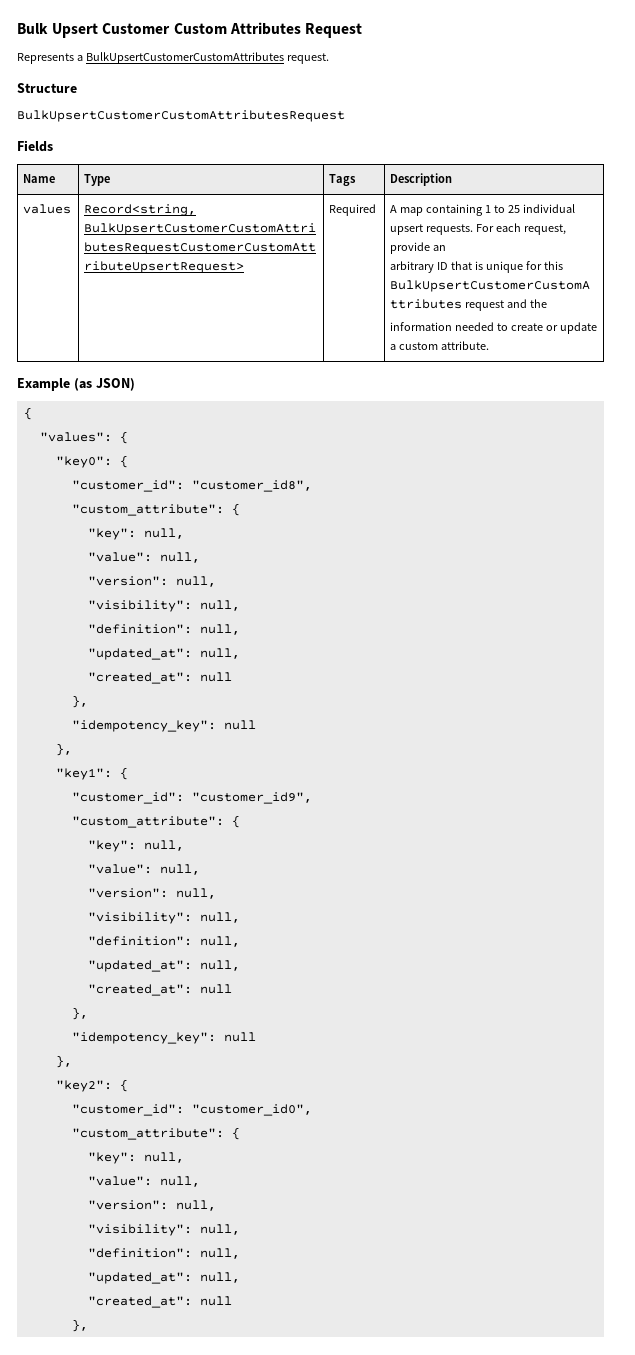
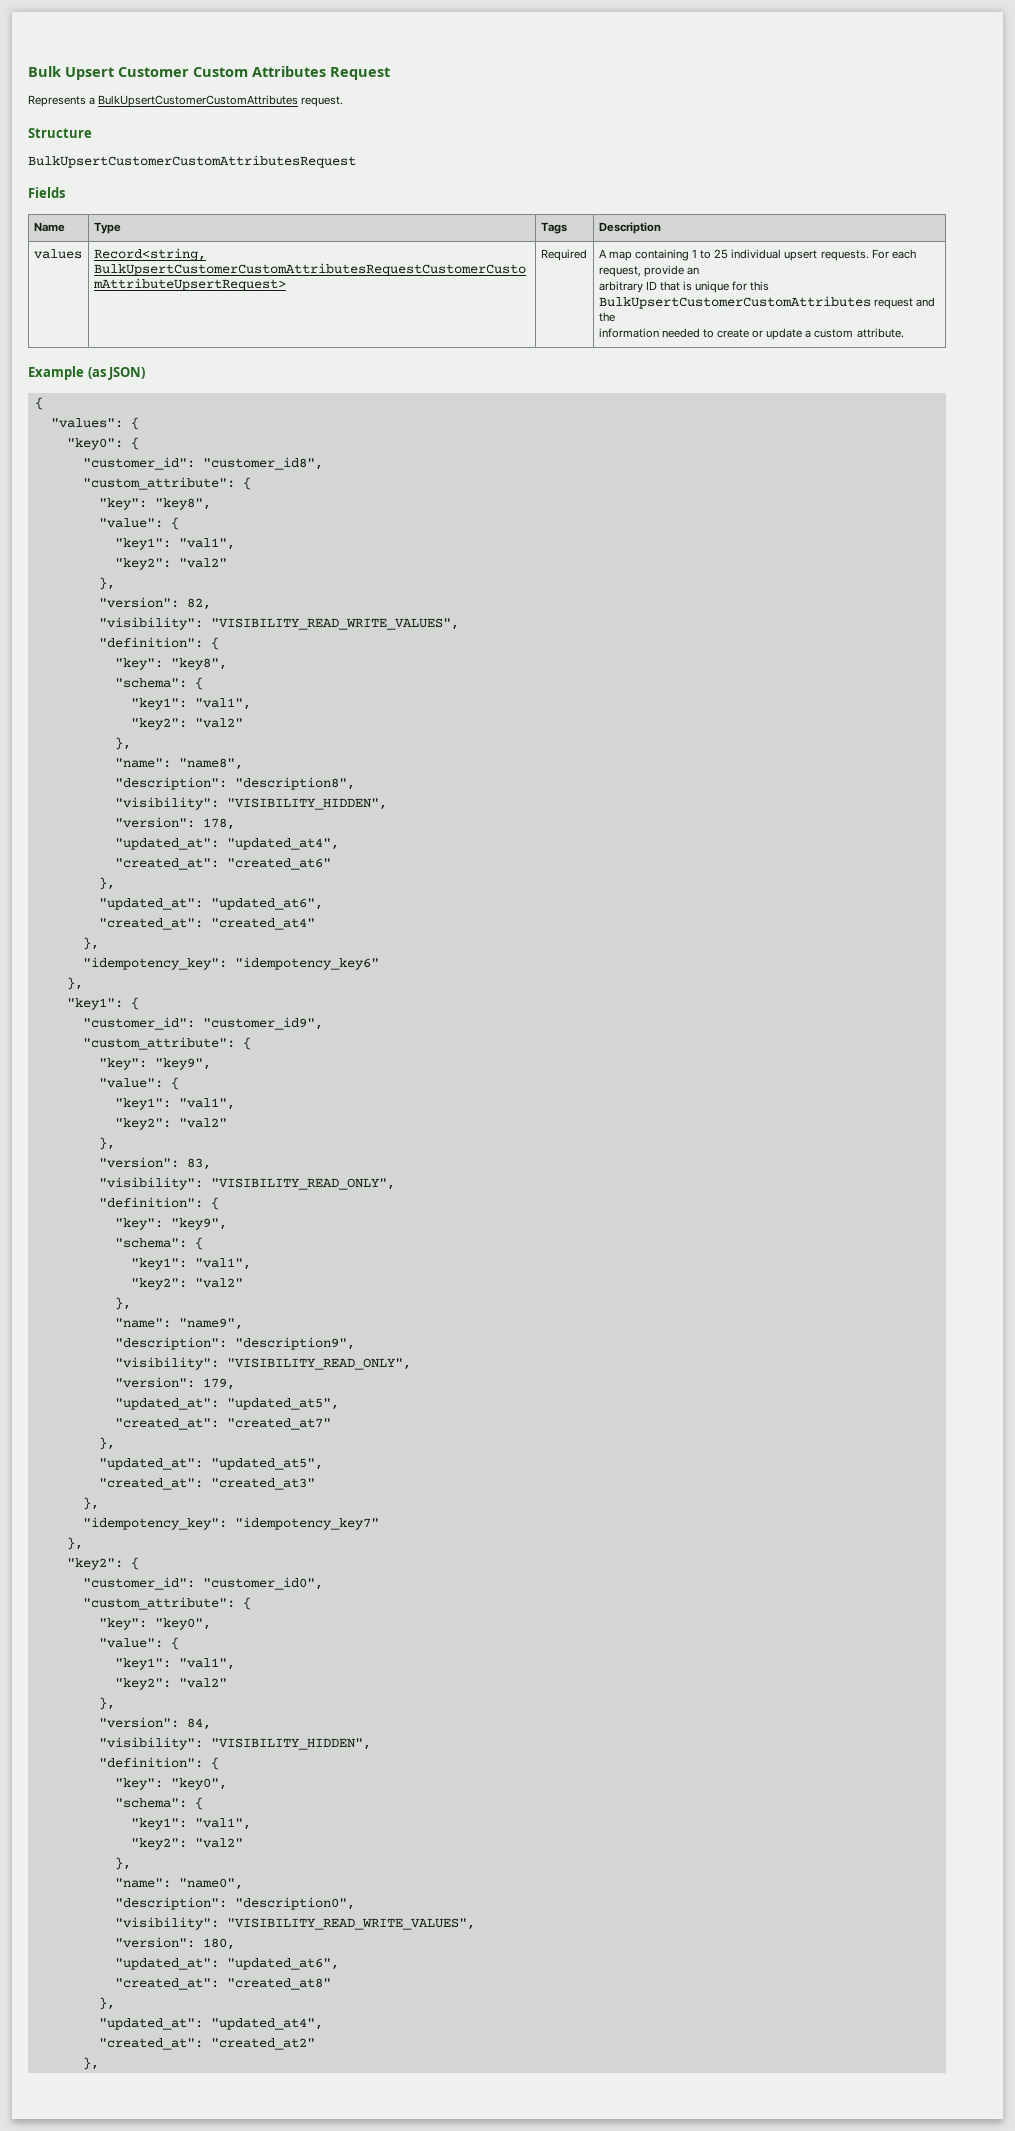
  "customer_id": "customer_id8",
  "custom_attribute": {
- "key": null,
- "value": null,
- "version": null,
- "visibility": null,
- "definition": null,
- "updated_at": null,
- "created_at": null
+ "key": "key8",
+ "value": {
+ "key1": "val1",
+ "key2": "val2"
  },
- "idempotency_key": null
+ "version": 82,
+ "visibility": "VISIBILITY_READ_WRITE_VALUES",
+ "definition": {
+ "key": "key8",
+ "schema": {
+ "key1": "val1",
+ "key2": "val2"
+ },
+ "name": "name8",
+ "description": "description8",
+ "visibility": "VISIBILITY_HIDDEN",
+ "version": 178,
+ "updated_at": "updated_at4",
+ "created_at": "created_at6"
+ },
+ "updated_at": "updated_at6",
+ "created_at": "created_at4"
+ },
+ "idempotency_key": "idempotency_key6"
  "customer_id": "customer_id9",
  "custom_attribute": {
- "key": null,
- "value": null,
- "version": null,
- "visibility": null,
- "definition": null,
- "updated_at": null,
- "created_at": null
+ "key": "key9",
+ "value": {
+ "key1": "val1",
+ "key2": "val2"
  },
- "idempotency_key": null
+ "version": 83,
+ "visibility": "VISIBILITY_READ_ONLY",
+ "definition": {
+ "key": "key9",
+ "schema": {
+ "key1": "val1",
+ "key2": "val2"
+ },
+ "name": "name9",
+ "description": "description9",
+ "visibility": "VISIBILITY_READ_ONLY",
+ "version": 179,
+ "updated_at": "updated_at5",
+ "created_at": "created_at7"
+ },
+ "updated_at": "updated_at5",
+ "created_at": "created_at3"
+ },
+ "idempotency_key": "idempotency_key7"
  "customer_id": "customer_id0",
  "custom_attribute": {
- "key": null,
- "value": null,
- "version": null,
- "visibility": null,
- "definition": null,
- "updated_at": null,
- "created_at": null
+ "key": "key0",
+ "value": {
+ "key1": "val1",
+ "key2": "val2"
+ },
+ "version": 84,
+ "visibility": "VISIBILITY_HIDDEN",
+ "definition": {
+ "key": "key0",
+ "schema": {
+ "key1": "val1",
+ "key2": "val2"
+ },
+ "name": "name0",
+ "description": "description0",
+ "visibility": "VISIBILITY_READ_WRITE_VALUES",
+ "version": 180,
+ "updated_at": "updated_at6",
+ "created_at": "created_at8"
+ },
+ "updated_at": "updated_at4",
+ "created_at": "created_at2"

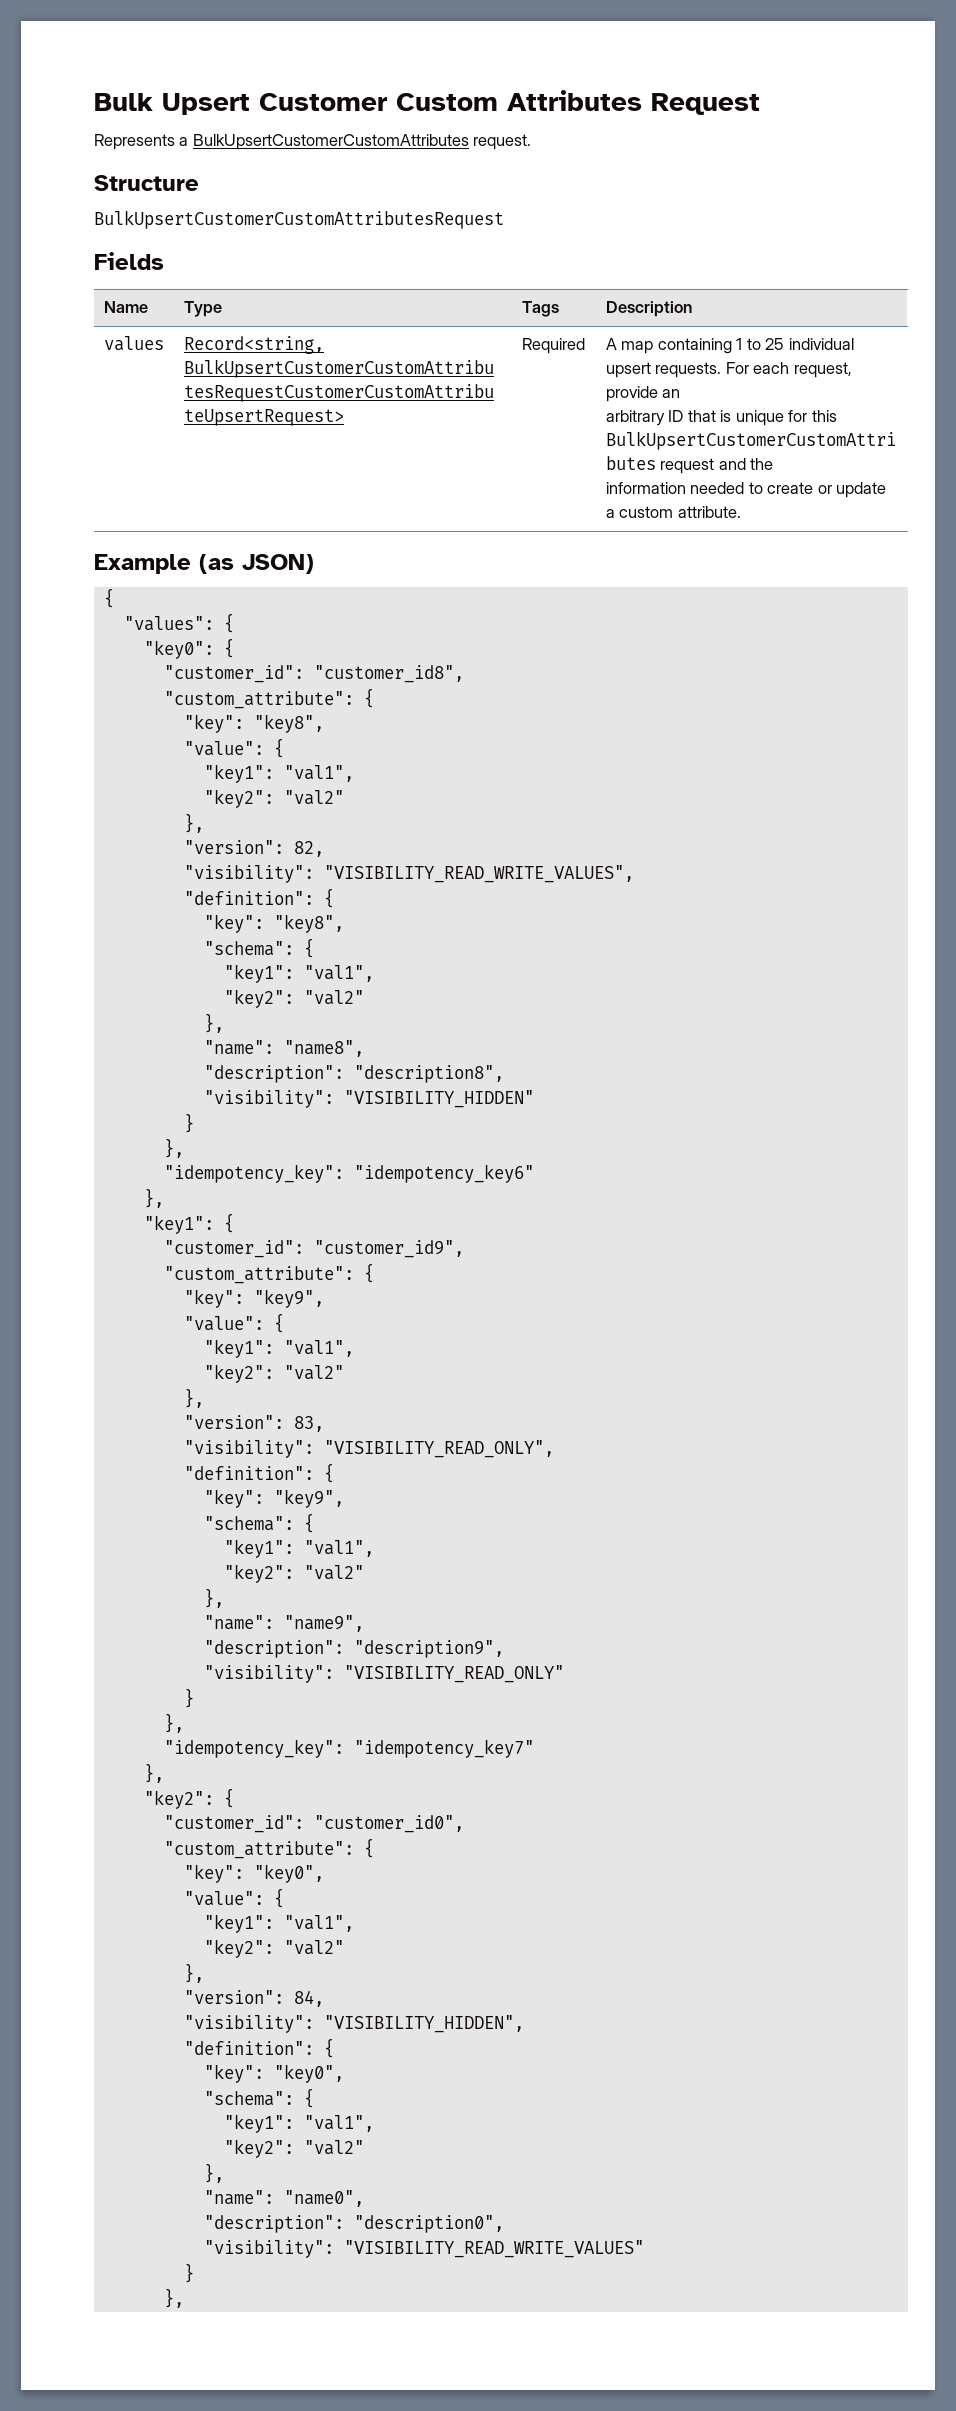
  "description": "description8",
- "visibility": "VISIBILITY_HIDDEN",
- "version": 178,
- "updated_at": "updated_at4",
- "created_at": "created_at6"
- },
- "updated_at": "updated_at6",
- "created_at": "created_at4"
+ "visibility": "VISIBILITY_HIDDEN"
+ }
  "description": "description9",
- "visibility": "VISIBILITY_READ_ONLY",
- "version": 179,
- "updated_at": "updated_at5",
- "created_at": "created_at7"
- },
- "updated_at": "updated_at5",
- "created_at": "created_at3"
+ "visibility": "VISIBILITY_READ_ONLY"
+ }
  "description": "description0",
- "visibility": "VISIBILITY_READ_WRITE_VALUES",
- "version": 180,
- "updated_at": "updated_at6",
- "created_at": "created_at8"
- },
- "updated_at": "updated_at4",
- "created_at": "created_at2"
+ "visibility": "VISIBILITY_READ_WRITE_VALUES"
+ }

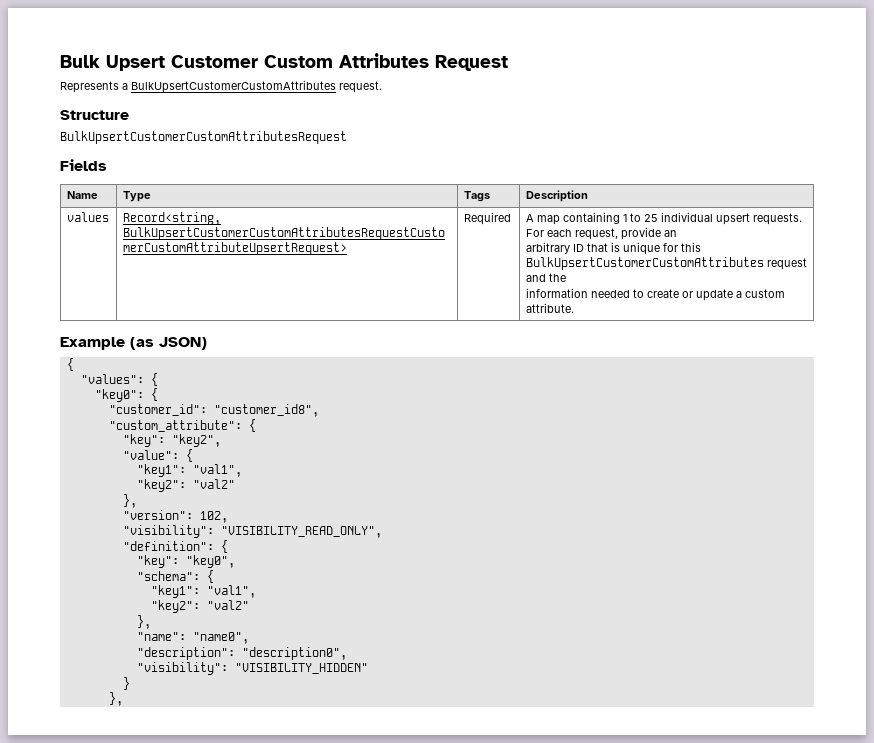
  "customer_id": "customer_id8",
  "custom_attribute": {
- "key": "key8",
+ "key": "key2",
  "value": {
  "key1": "val1",
  "key2": "val2"
  },
- "version": 82,
- "visibility": "VISIBILITY_READ_WRITE_VALUES",
- "definition": {
- "key": "key8",
- "schema": {
- "key1": "val1",
- "key2": "val2"
- },
- "name": "name8",
- "description": "description8",
- "visibility": "VISIBILITY_HIDDEN"
- }
- },
- "idempotency_key": "idempotency_key6"
- },
- "key1": {
- "customer_id": "customer_id9",
- "custom_attribute": {
- "key": "key9",
- "value": {
- "key1": "val1",
- "key2": "val2"
- },
- "version": 83,
+ "version": 102,
  "visibility": "VISIBILITY_READ_ONLY",
- "definition": {
- "key": "key9",
- "schema": {
- "key1": "val1",
- "key2": "val2"
- },
- "name": "name9",
- "description": "description9",
- "visibility": "VISIBILITY_READ_ONLY"
- }
- },
- "idempotency_key": "idempotency_key7"
- },
- "key2": {
- "customer_id": "customer_id0",
- "custom_attribute": {
- "key": "key0",
- "value": {
- "key1": "val1",
- "key2": "val2"
- },
- "version": 84,
- "visibility": "VISIBILITY_HIDDEN",
- "visibility": "VISIBILITY_READ_WRITE_VALUES"
+ "visibility": "VISIBILITY_HIDDEN"

